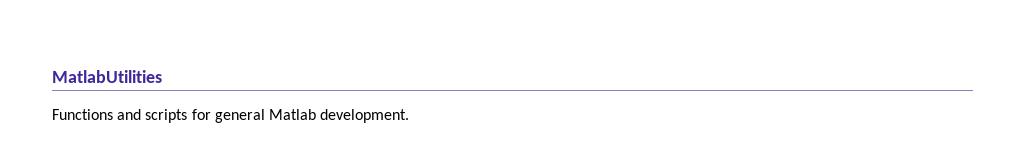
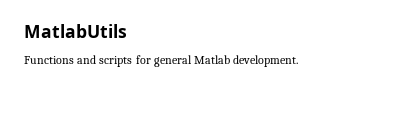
- MatlabUtilities
+ MatlabUtils

